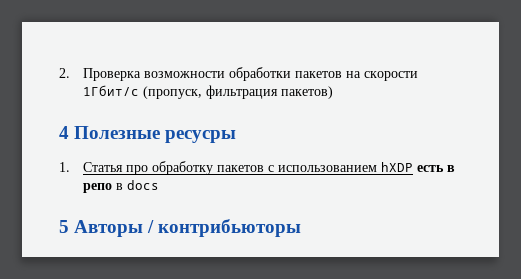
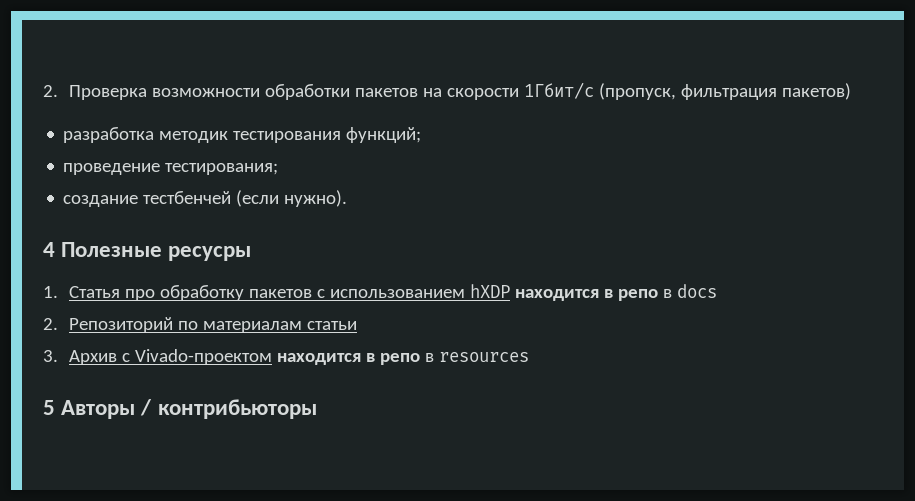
+ разработка методик тестирования функций;
+ проведение тестирования;
+ создание тестбенчей (если нужно).
- 1. Статья про обработку пакетов с использованием hXDP есть в репо в docs
+ 1. Статья про обработку пакетов с использованием hXDP находится в репо в docs
+ 2. Репозиторий по материалам статьи
+ 3. Архив с Vivado-проектом находится в репо в resources

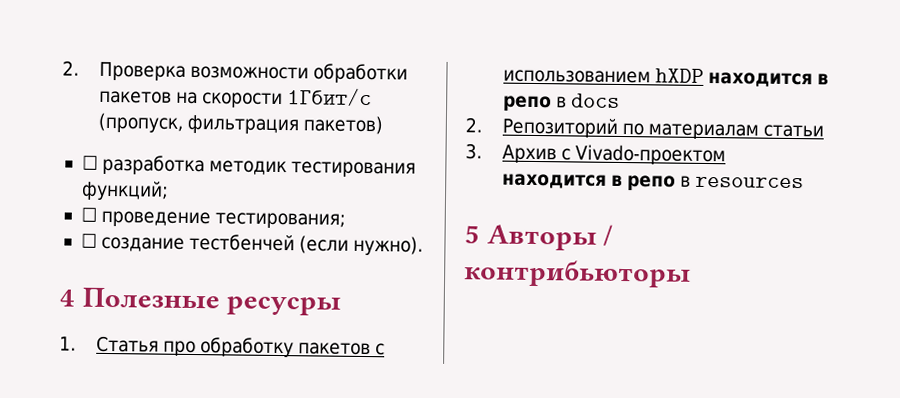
- разработка методик тестирования функций;
+ ☐ разработка методик тестирования функций;
- проведение тестирования;
+ ☐ проведение тестирования;
- создание тестбенчей (если нужно).
+ ☐ создание тестбенчей (если нужно).

